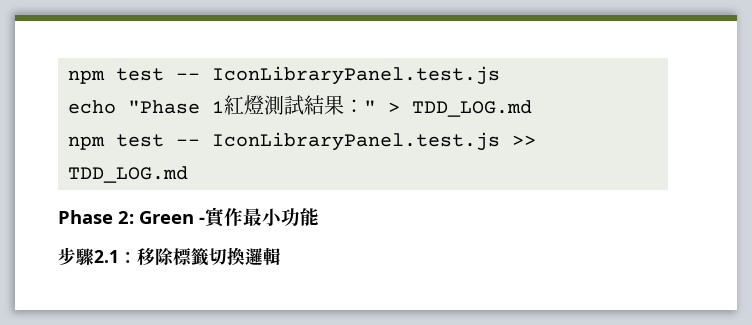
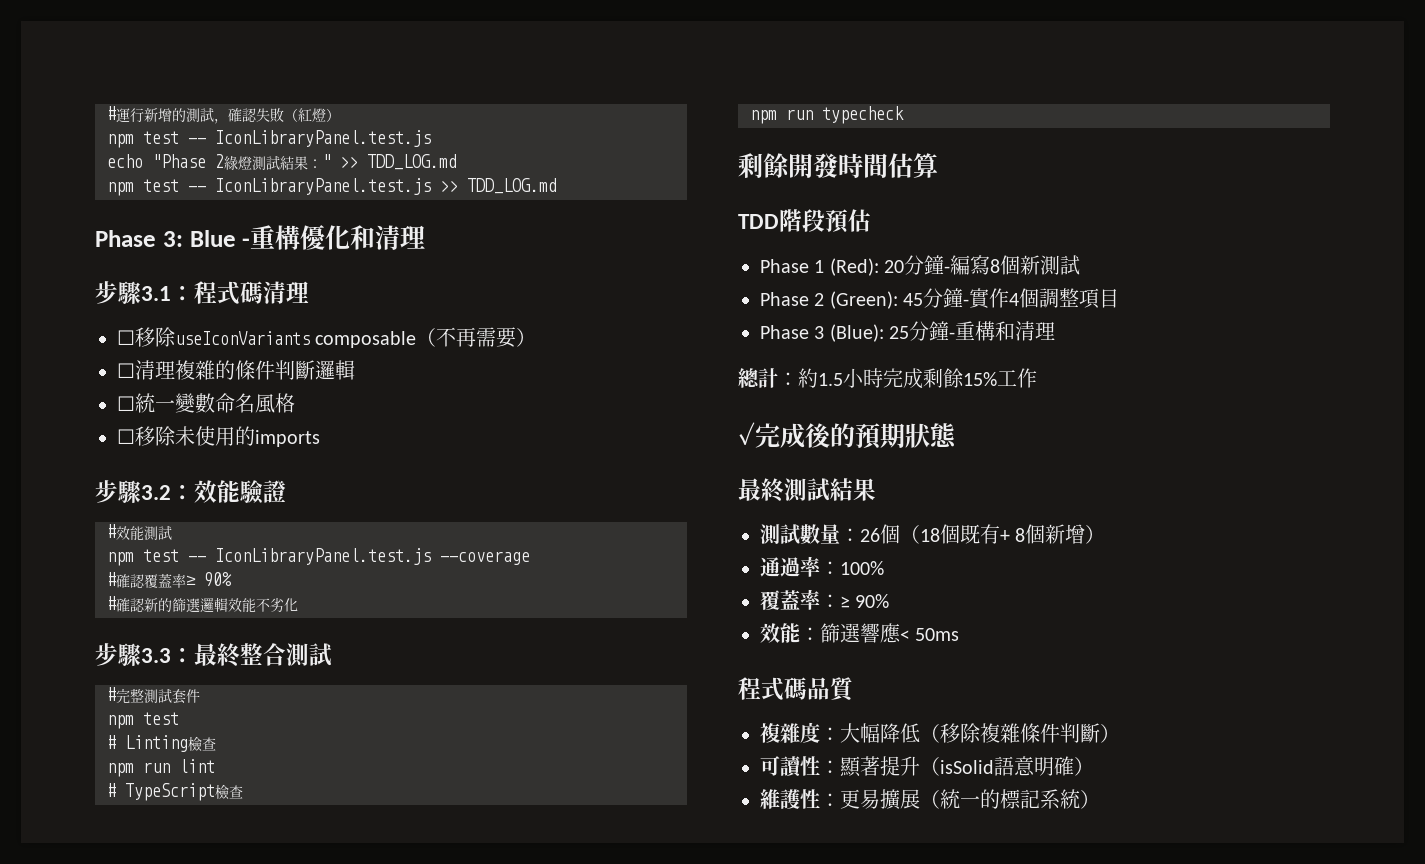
+ #運行新增的測試，確認失敗（紅燈）
- echo "Phase 1紅燈測試結果：" > TDD_LOG.md
+ echo "Phase 2綠燈測試結果：" >> TDD_LOG.md
- Phase 2: Green -實作最小功能
- 步驟2.1：移除標籤切換邏輯
+ Phase 3: Blue -重構優化和清理
+ 步驟3.1：程式碼清理
+ ☐移除useIconVariants composable（不再需要）
+ ☐清理複雜的條件判斷邏輯
+ ☐統一變數命名風格
+ ☐移除未使用的imports
+ 步驟3.2：效能驗證
+ #效能測試
+ npm test -- IconLibraryPanel.test.js --coverage
+ #確認覆蓋率≥ 90%
+ #確認新的篩選邏輯效能不劣化
+ 步驟3.3：最終整合測試
+ #完整測試套件
+ npm test
+ # Linting檢查
+ npm run lint
+ # TypeScript檢查
+ npm run typecheck
+ 剩餘開發時間估算
+ TDD階段預估
+ Phase 1 (Red): 20分鐘-編寫8個新測試
+ Phase 2 (Green): 45分鐘-實作4個調整項目
+ Phase 3 (Blue): 25分鐘-重構和清理
+ 總計：約1.5小時完成剩餘15%工作
+ ✓完成後的預期狀態
+ 最終測試結果
+ 測試數量：26個（18個既有+ 8個新增）
+ 通過率：100%
+ 覆蓋率：≥ 90%
+ 效能：篩選響應< 50ms
+ 程式碼品質
+ 複雜度：大幅降低（移除複雜條件判斷）
+ 可讀性：顯著提升（isSolid語意明確）
+ 維護性：更易擴展（統一的標記系統）

